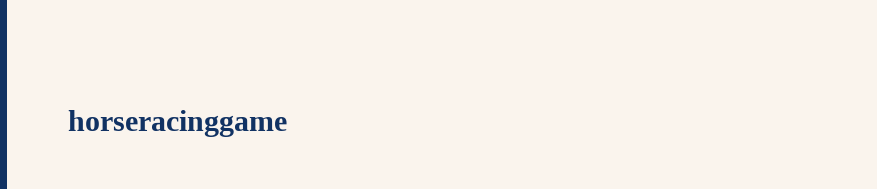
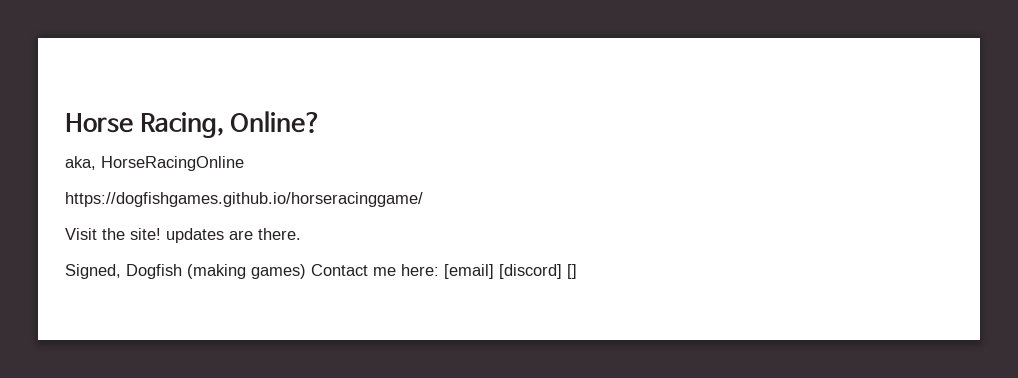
- horseracinggame
+ Horse Racing, Online?
+ aka, HorseRacingOnline
+ https://dogfishgames.github.io/horseracinggame/
+ Visit the site! updates are there.
+ Signed, Dogfish (making games) Contact me here: [email] [discord] []

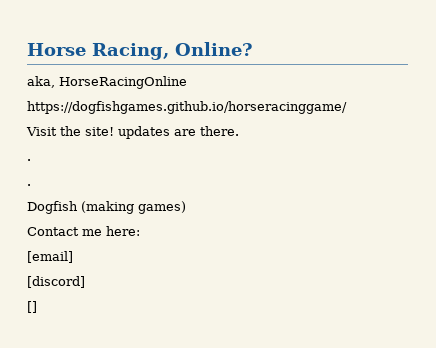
  Visit the site! updates are there.
- Signed, Dogfish (making games) Contact me here: [email] [discord] []
+ .
+ .
+ Dogfish (making games)
+ Contact me here:
+ [email]
+ [discord]
+ []

